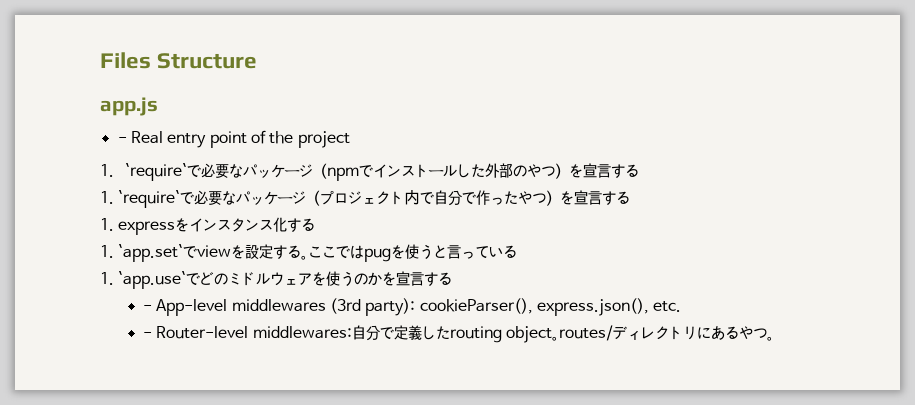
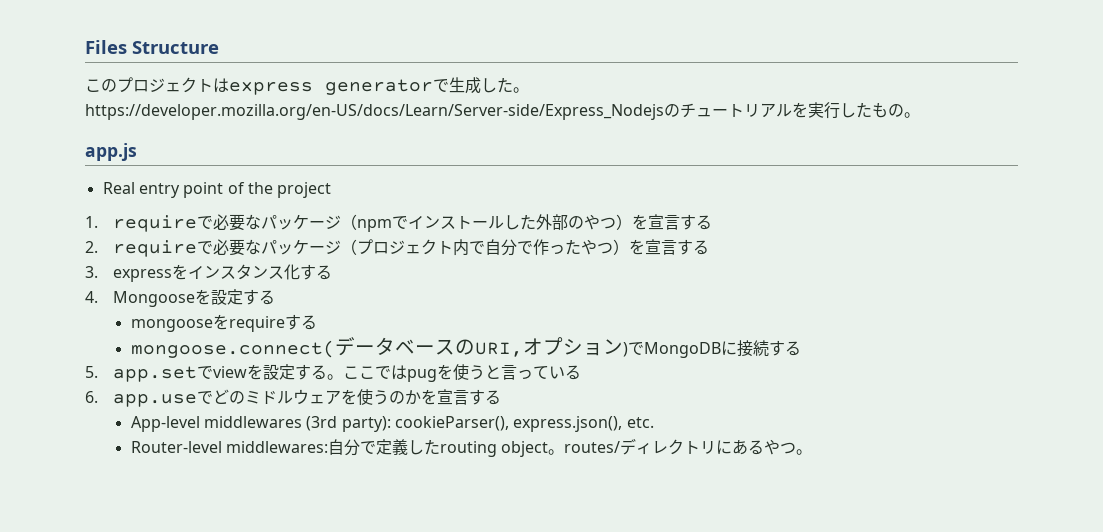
+ このプロジェクトはexpress generatorで生成した。https://developer.mozilla.org/en-US/docs/Learn/Server-side/Express_Nodejsのチュートリアルを実行したもの。
- - Real entry point of the project
+ Real entry point of the project
- 1. `require`で必要なパッケージ（npmでインストールした外部のやつ）を宣言する
+ 1. requireで必要なパッケージ（npmでインストールした外部のやつ）を宣言する
- 1. `require`で必要なパッケージ（プロジェクト内で自分で作ったやつ）を宣言する
+ 2. requireで必要なパッケージ（プロジェクト内で自分で作ったやつ）を宣言する
- 1. expressをインスタンス化する
+ 3. expressをインスタンス化する
- 1. `app.set`でviewを設定する。
+ 4. Mongooseを設定する
+ mongooseをrequireする
+ mongoose.connect(データベースのURI,オプション)でMongoDBに接続する
+ 5. app.setでviewを設定する。
- 1. `app.use`でどのミドルウェアを使うのかを宣言する
+ 6. app.useでどのミドルウェアを使うのかを宣言する
- - App-level middlewares (3rd party): cookieParser(), express.json(), etc.
+ App-level middlewares (3rd party): cookieParser(), express.json(), etc.
- - Router-level middlewares:自分で定義したrouting object。routes/ディレクトリにあるやつ。
+ Router-level middlewares:自分で定義したrouting object。routes/ディレクトリにあるやつ。

